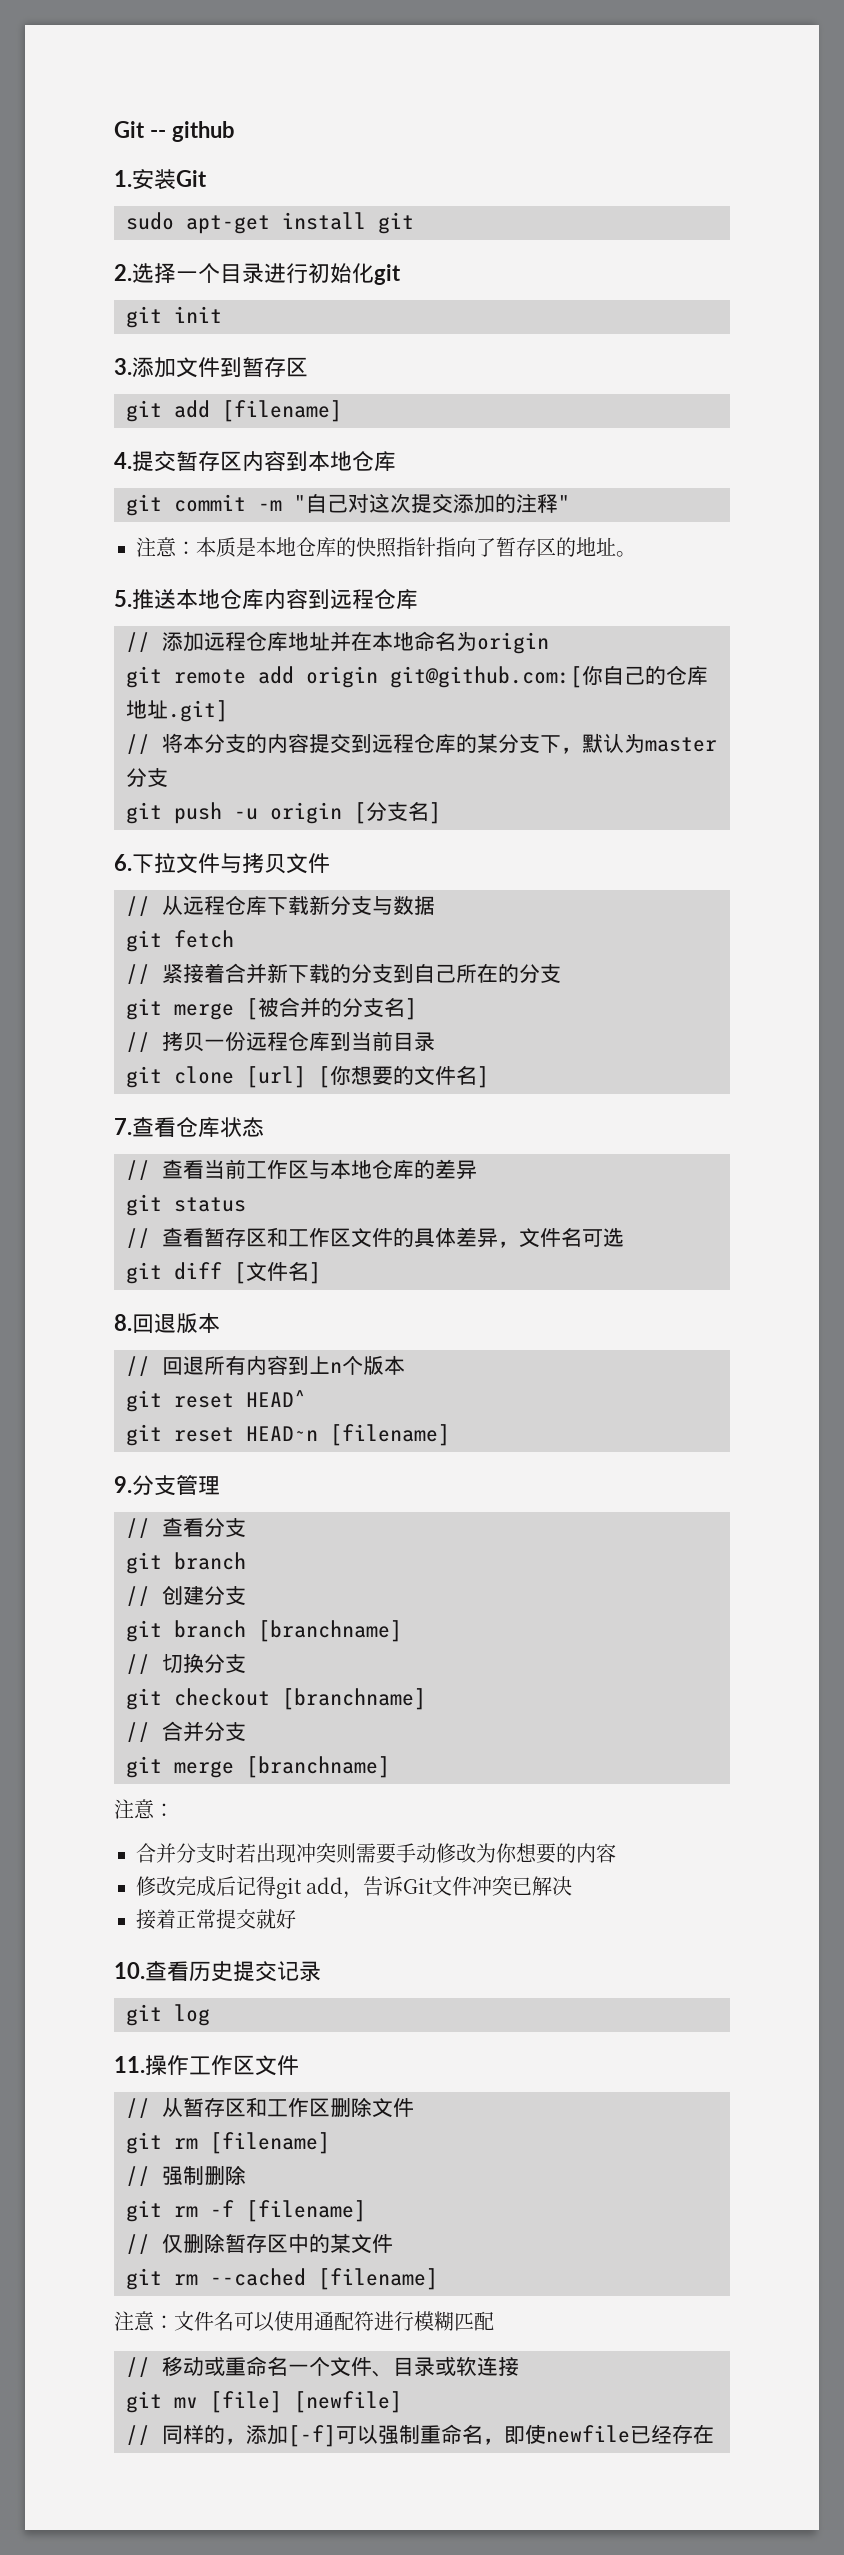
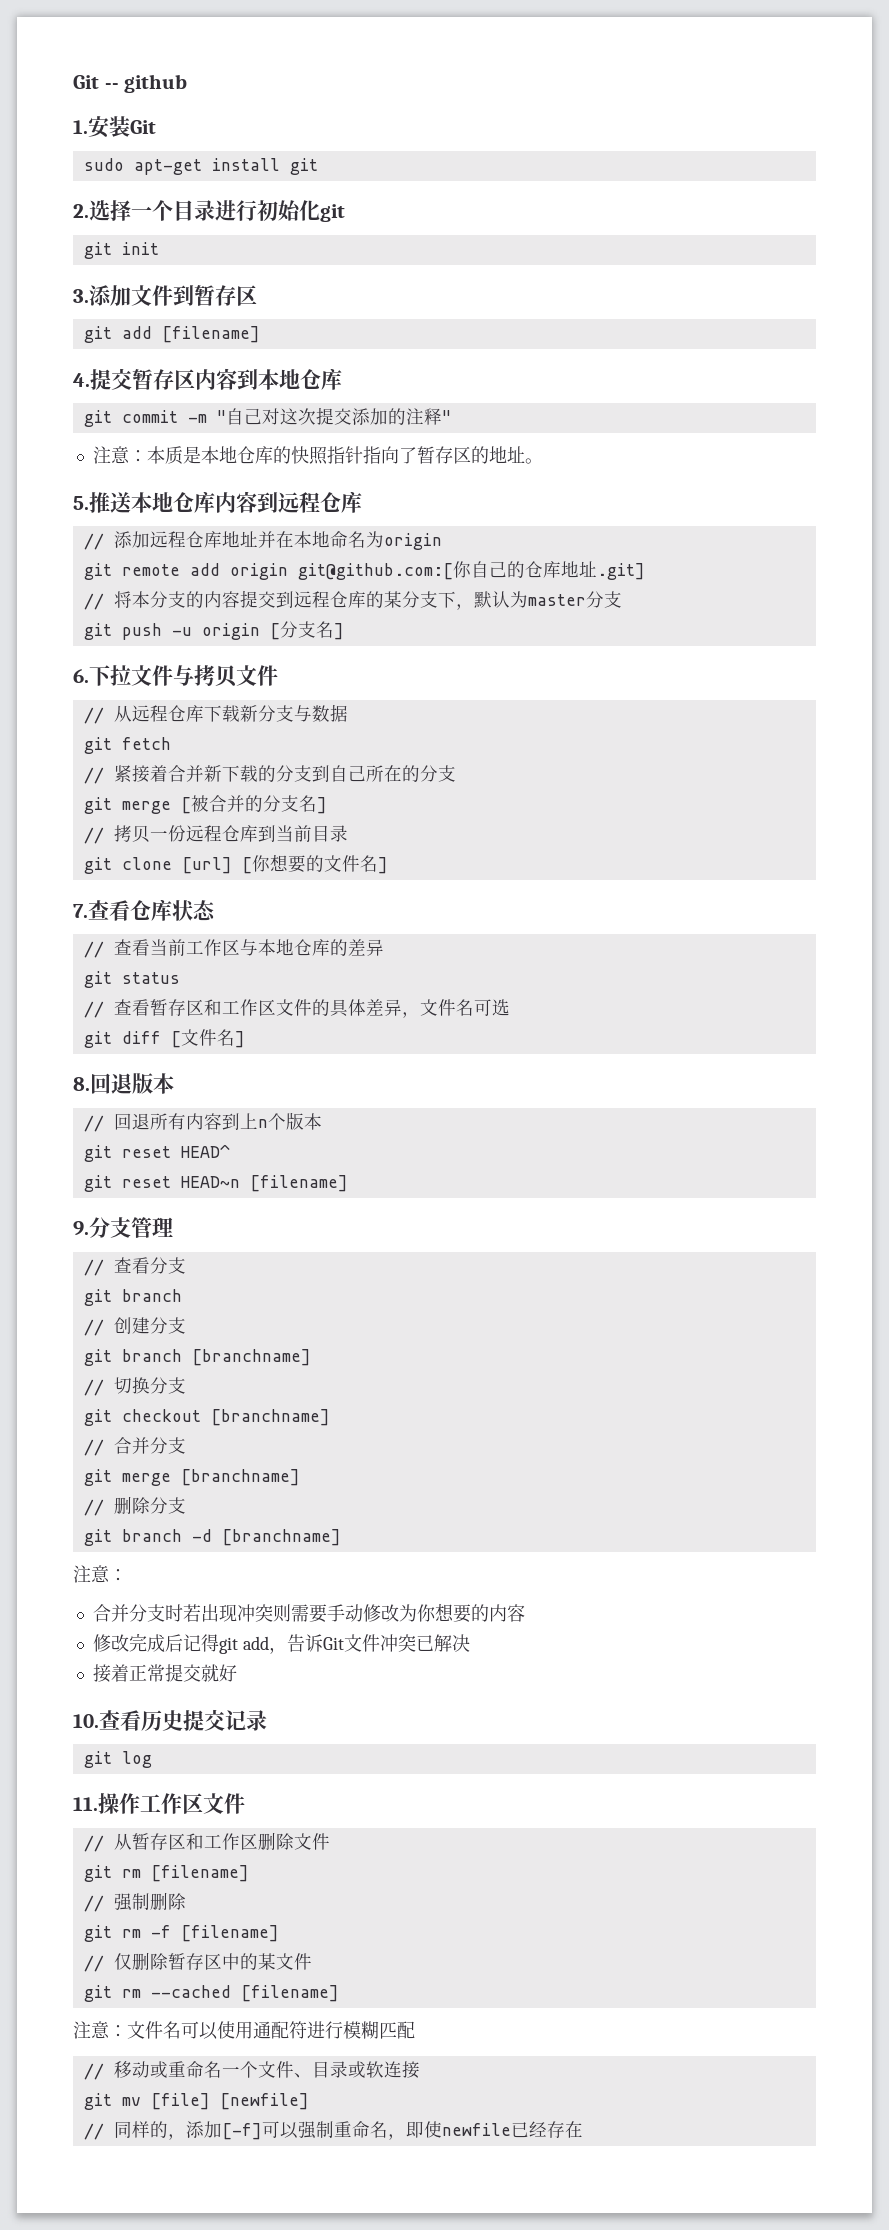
+ // 删除分支
+ git branch -d [branchname]

